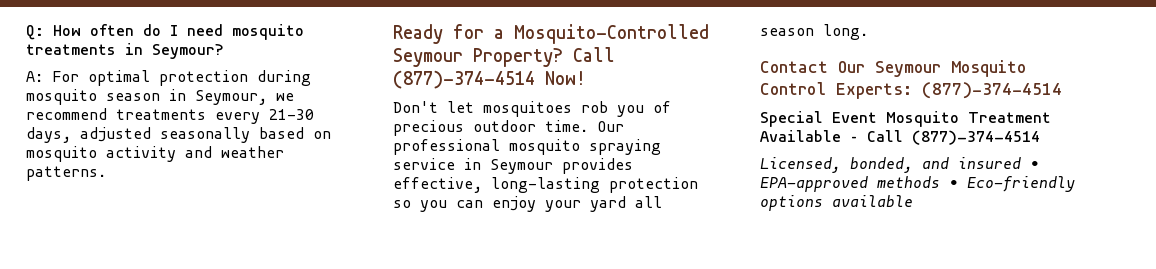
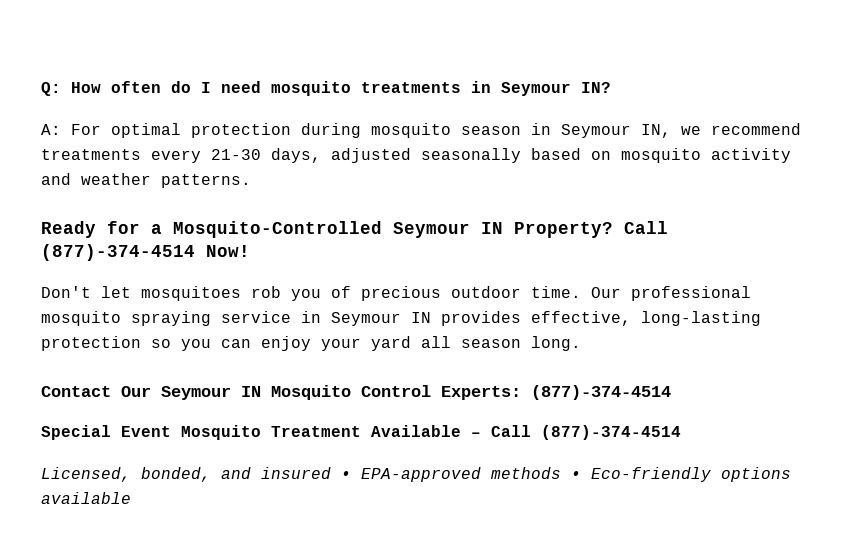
- Q: How often do I need mosquito treatments in Seymour?
+ Q: How often do I need mosquito treatments in Seymour IN?
- A: For optimal protection during mosquito season in Seymour, we recommend treatments every 21-30 days, adjusted seasonally based on mosquito activity and weather patterns.
+ A: For optimal protection during mosquito season in Seymour IN, we recommend treatments every 21-30 days, adjusted seasonally based on mosquito activity and weather patterns.
- Ready for a Mosquito-Controlled Seymour Property?
+ Ready for a Mosquito-Controlled Seymour IN Property?
- Our professional mosquito spraying service in Seymour provides effective, long-lasting protection so you can enjoy your yard all season long.
+ Our professional mosquito spraying service in Seymour IN provides effective, long-lasting protection so you can enjoy your yard all season long.
- Contact Our Seymour Mosquito Control Experts: (877)-374-4514
+ Contact Our Seymour IN Mosquito Control Experts: (877)-374-4514

